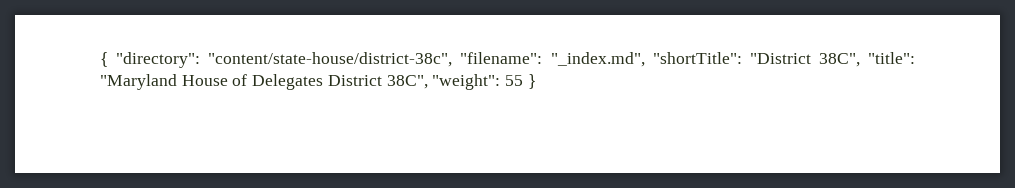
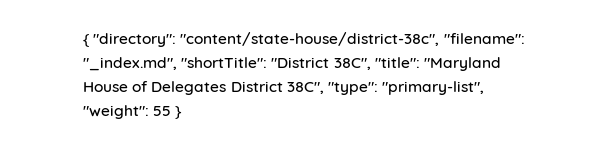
- { "directory": "content/state-house/district-38c", "filename": "_index.md", "shortTitle": "District 38C", "title": "Maryland House of Delegates District 38C", "weight": 55 }
+ { "directory": "content/state-house/district-38c", "filename": "_index.md", "shortTitle": "District 38C", "title": "Maryland House of Delegates District 38C", "type": "primary-list", "weight": 55 }

